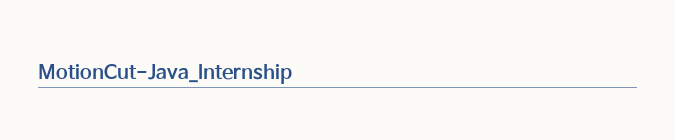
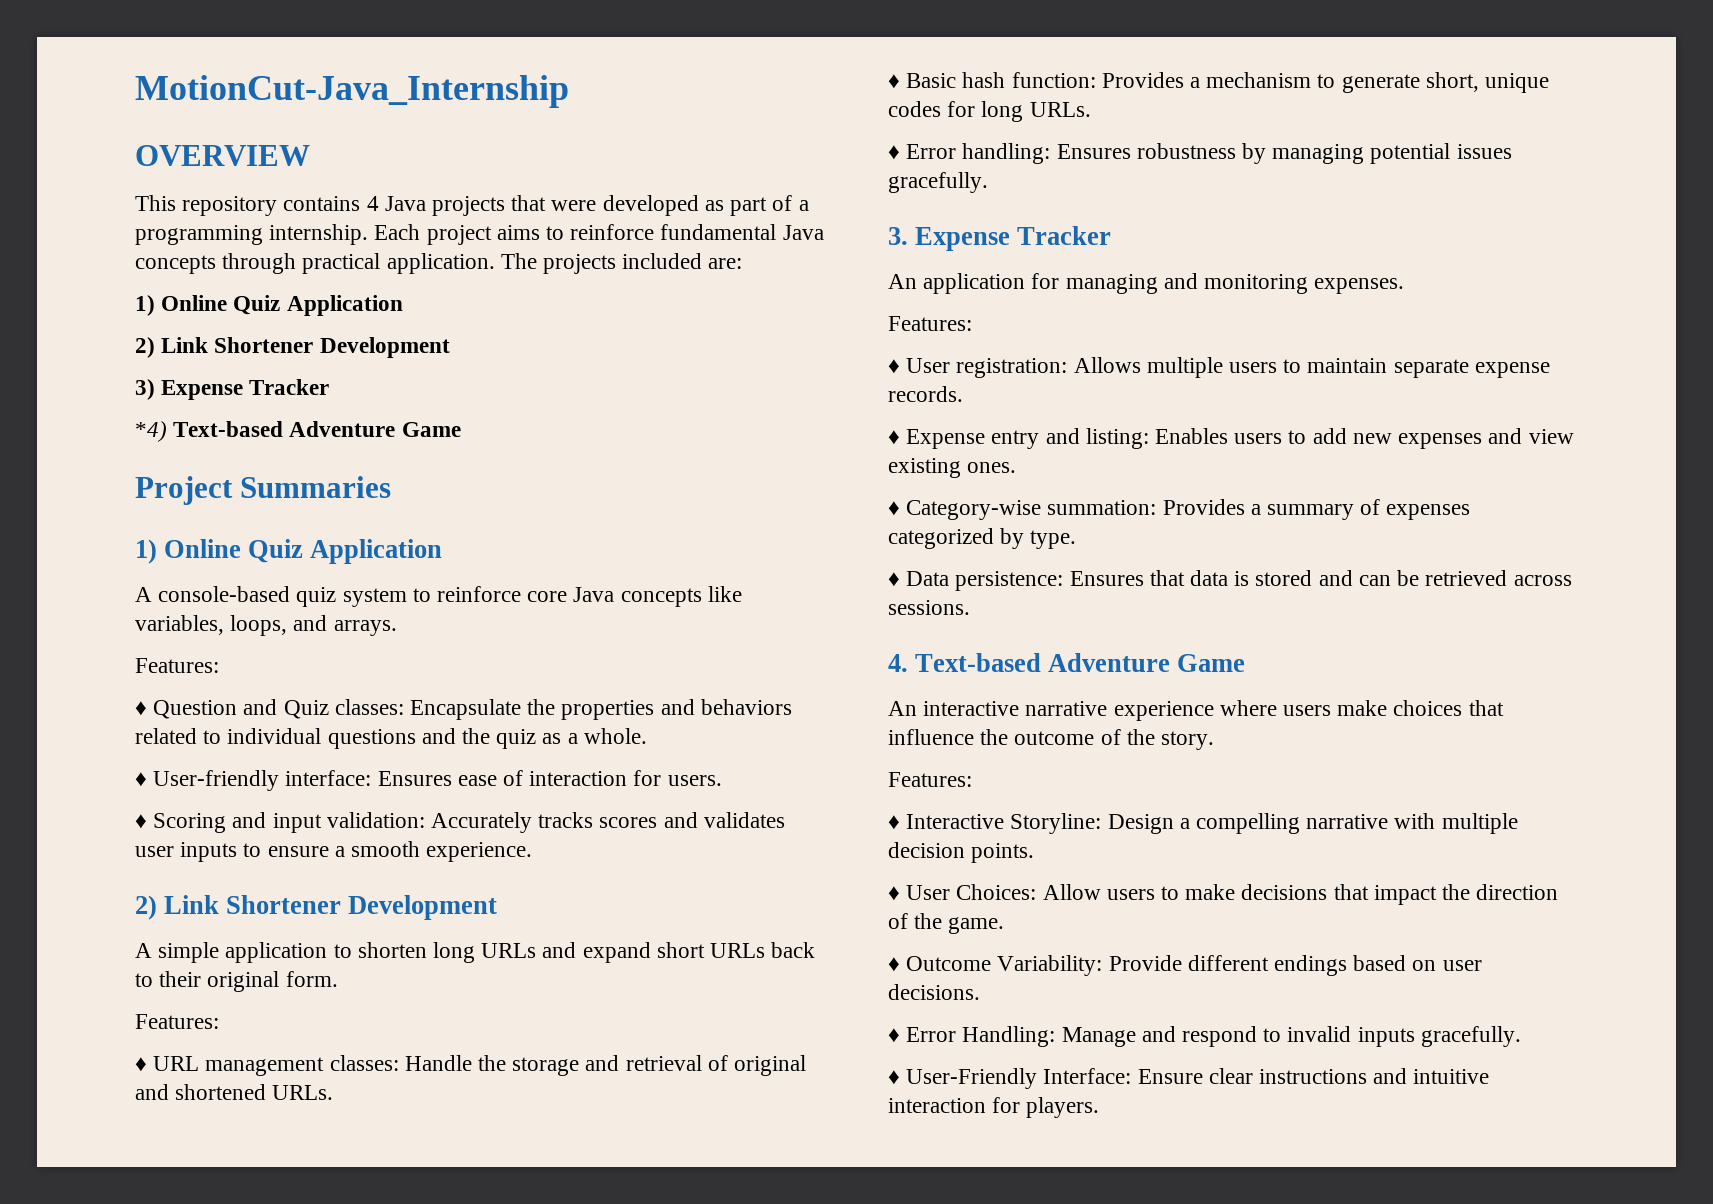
+ OVERVIEW
+ This repository contains 4 Java projects that were developed as part of a programming internship. Each project aims to reinforce fundamental Java concepts through practical application. The projects included are:
+ 1) Online Quiz Application
+ 2) Link Shortener Development
+ 3) Expense Tracker
+ *4) Text-based Adventure Game
+ Project Summaries
+ 1) Online Quiz Application
+ A console-based quiz system to reinforce core Java concepts like variables, loops, and arrays.
+ Features:
+ ♦ Question and Quiz classes: Encapsulate the properties and behaviors related to individual questions and the quiz as a whole.
+ ♦ User-friendly interface: Ensures ease of interaction for users.
+ ♦ Scoring and input validation: Accurately tracks scores and validates user inputs to ensure a smooth experience.
+ 2) Link Shortener Development
+ A simple application to shorten long URLs and expand short URLs back to their original form.
+ Features:
+ ♦ URL management classes: Handle the storage and retrieval of original and shortened URLs.
+ ♦ Basic hash function: Provides a mechanism to generate short, unique codes for long URLs.
+ ♦ Error handling: Ensures robustness by managing potential issues gracefully.
+ 3. Expense Tracker
+ An application for managing and monitoring expenses.
+ Features:
+ ♦ User registration: Allows multiple users to maintain separate expense records.
+ ♦ Expense entry and listing: Enables users to add new expenses and view existing ones.
+ ♦ Category-wise summation: Provides a summary of expenses categorized by type.
+ ♦ Data persistence: Ensures that data is stored and can be retrieved across sessions.
+ 4. Text-based Adventure Game
+ An interactive narrative experience where users make choices that influence the outcome of the story.
+ Features:
+ ♦ Interactive Storyline: Design a compelling narrative with multiple decision points.
+ ♦ User Choices: Allow users to make decisions that impact the direction of the game.
+ ♦ Outcome Variability: Provide different endings based on user decisions.
+ ♦ Error Handling: Manage and respond to invalid inputs gracefully.
+ ♦ User-Friendly Interface: Ensure clear instructions and intuitive interaction for players.

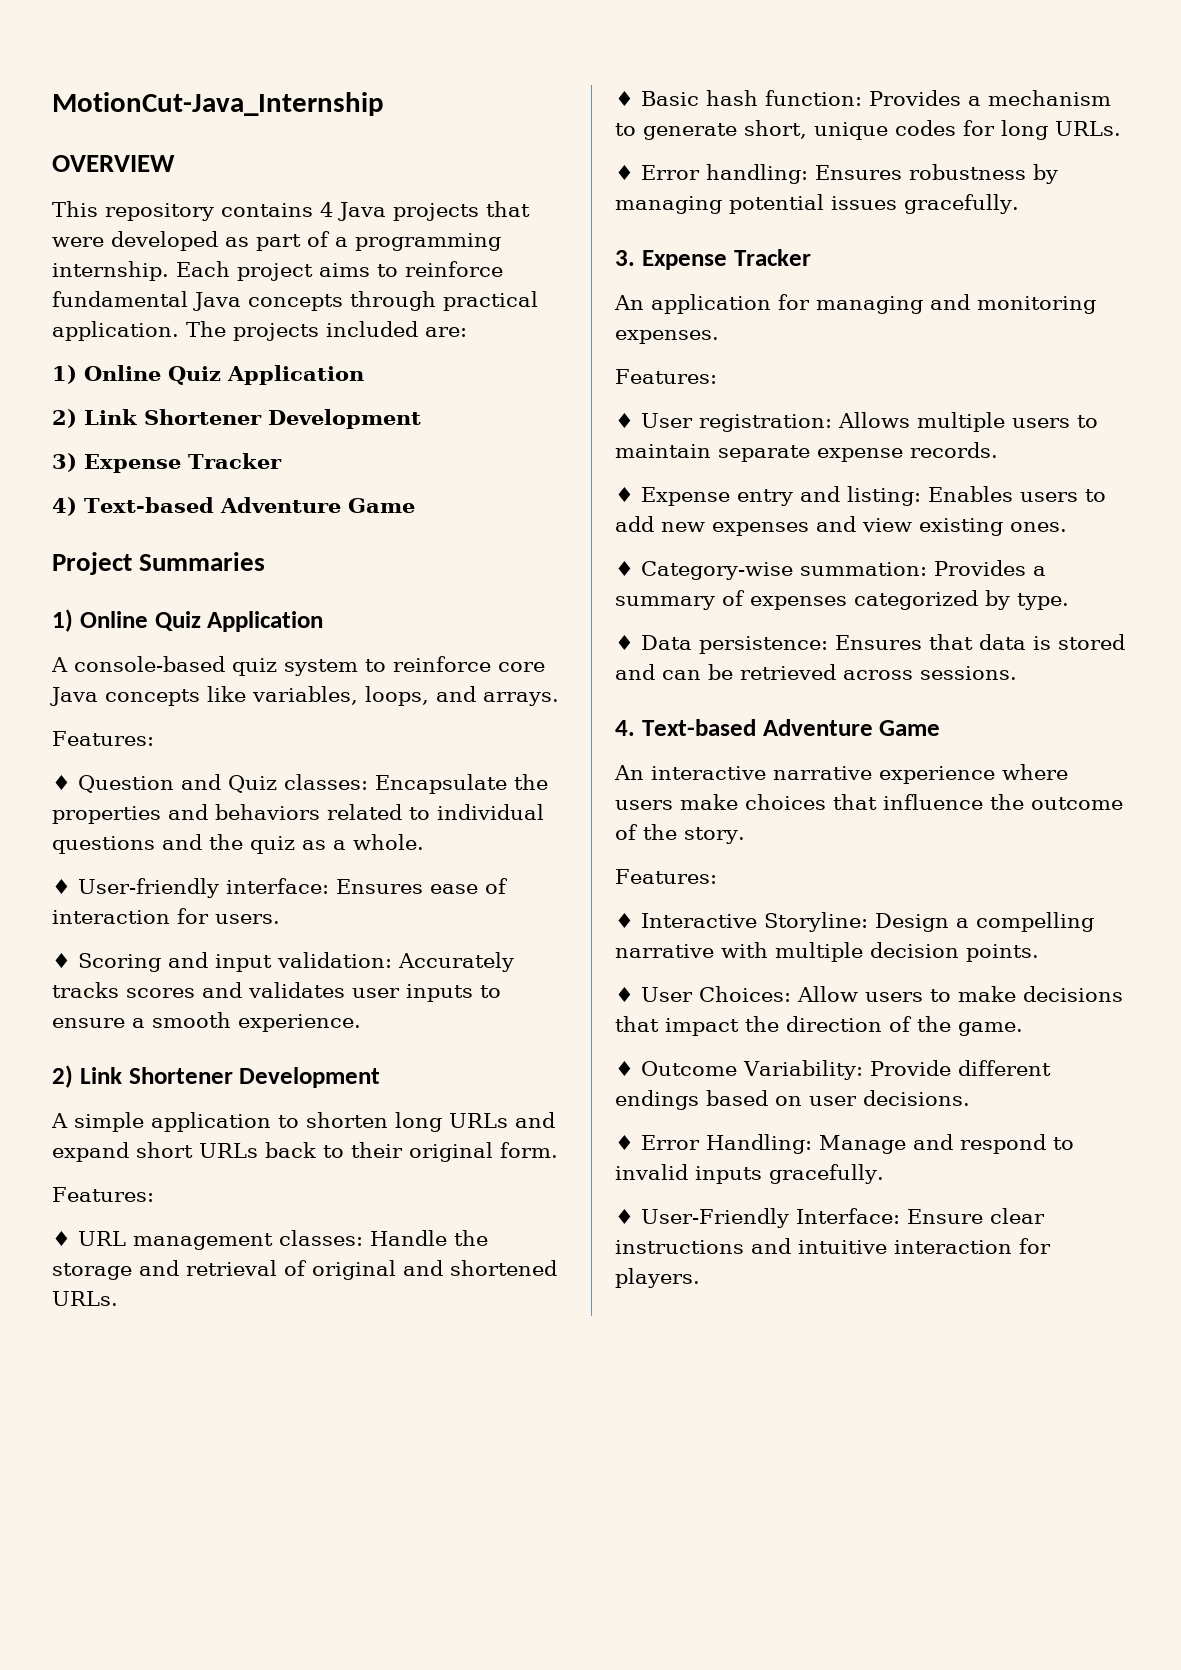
- *4) Text-based Adventure Game
+ 4) Text-based Adventure Game

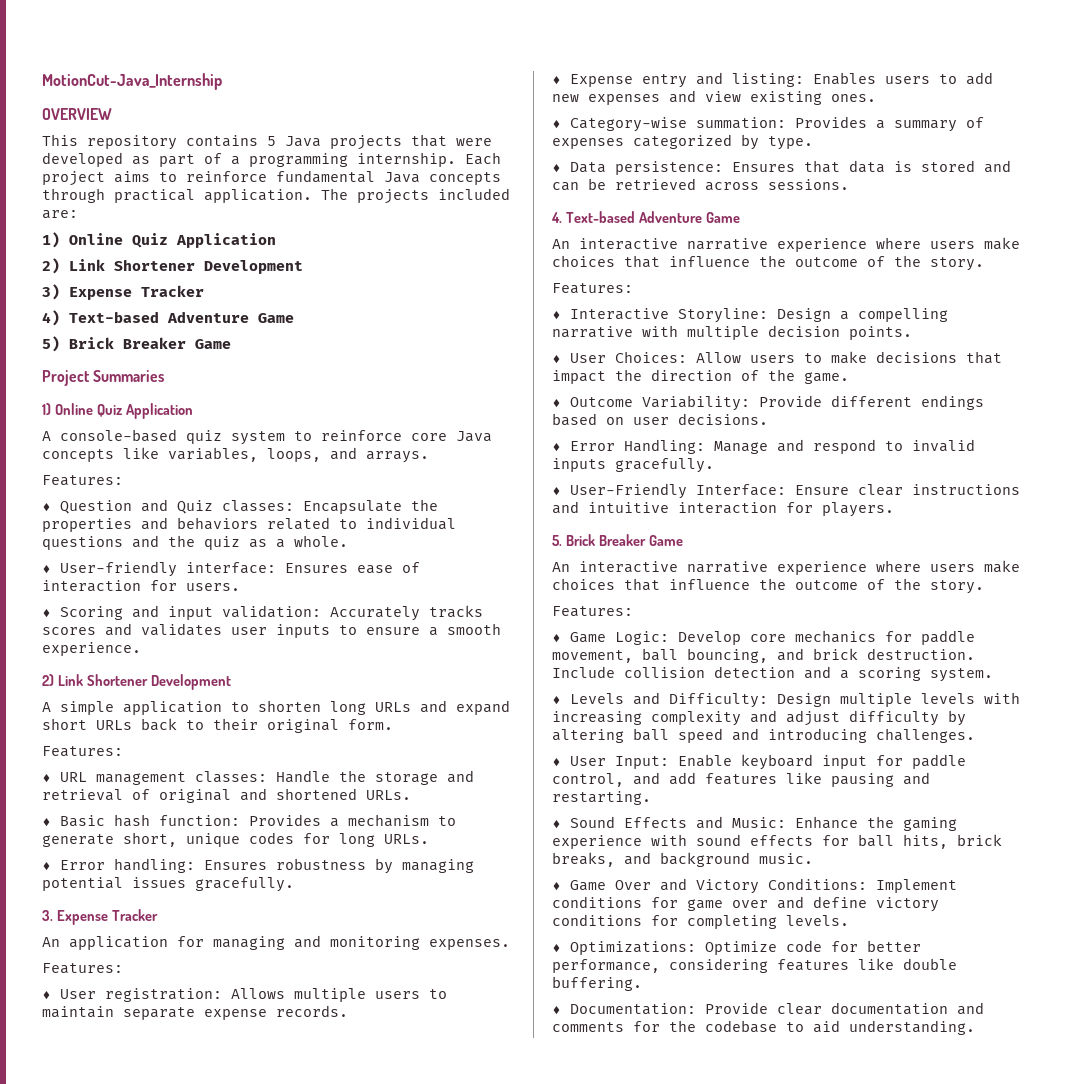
- This repository contains 4 Java projects that were developed as part of a programming internship.
+ This repository contains 5 Java projects that were developed as part of a programming internship.
+ 5) Brick Breaker Game
+ 5. Brick Breaker Game
+ An interactive narrative experience where users make choices that influence the outcome of the story.
+ Features:
+ ♦ Game Logic: Develop core mechanics for paddle movement, ball bouncing, and brick destruction. Include collision detection and a scoring system.
+ ♦ Levels and Difficulty: Design multiple levels with increasing complexity and adjust difficulty by altering ball speed and introducing challenges.
+ ♦ User Input: Enable keyboard input for paddle control, and add features like pausing and restarting.
+ ♦ Sound Effects and Music: Enhance the gaming experience with sound effects for ball hits, brick breaks, and background music.
+ ♦ Game Over and Victory Conditions: Implement conditions for game over and define victory conditions for completing levels.
+ ♦ Optimizations: Optimize code for better performance, considering features like double buffering.
+ ♦ Documentation: Provide clear documentation and comments for the codebase to aid understanding.

